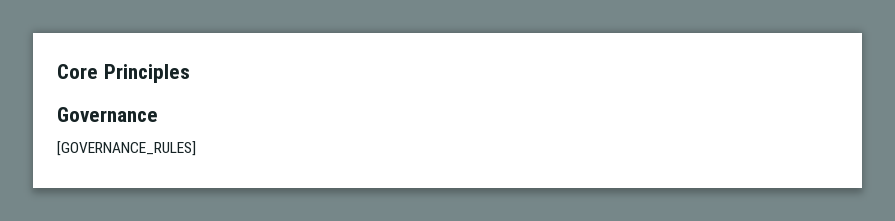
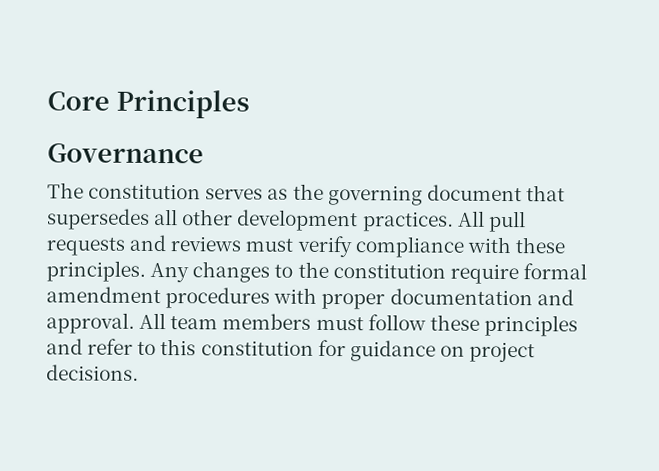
- [GOVERNANCE_RULES]
+ The constitution serves as the governing document that supersedes all other development practices. All pull requests and reviews must verify compliance with these principles. Any changes to the constitution require formal amendment procedures with proper documentation and approval. All team members must follow these principles and refer to this constitution for guidance on project decisions.

